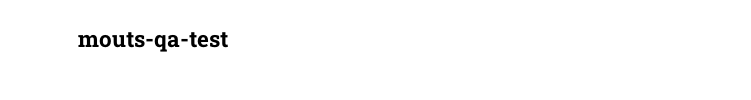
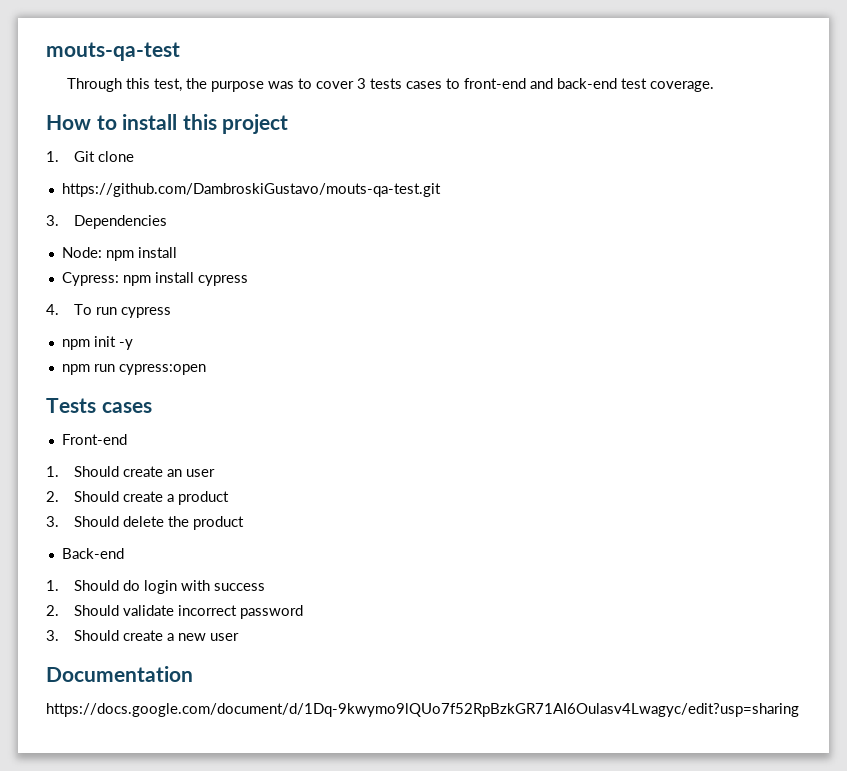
+ Through this test, the purpose was to cover 3 tests cases to front-end and back-end test coverage.
+ How to install this project
+ 1. Git clone
+ https://github.com/DambroskiGustavo/mouts-qa-test.git
+ 3. Dependencies
+ Node: npm install
+ Cypress: npm install cypress
+ 4. To run cypress
+ npm init -y
+ npm run cypress:open
+ Tests cases
+ Front-end
+ 1. Should create an user
+ 2. Should create a product
+ 3. Should delete the product
+ Back-end
+ 1. Should do login with success
+ 2. Should validate incorrect password
+ 3. Should create a new user
+ Documentation
+ https://docs.google.com/document/d/1Dq-9kwymo9lQUo7f52RpBzkGR71AI6Oulasv4Lwagyc/edit?usp=sharing

